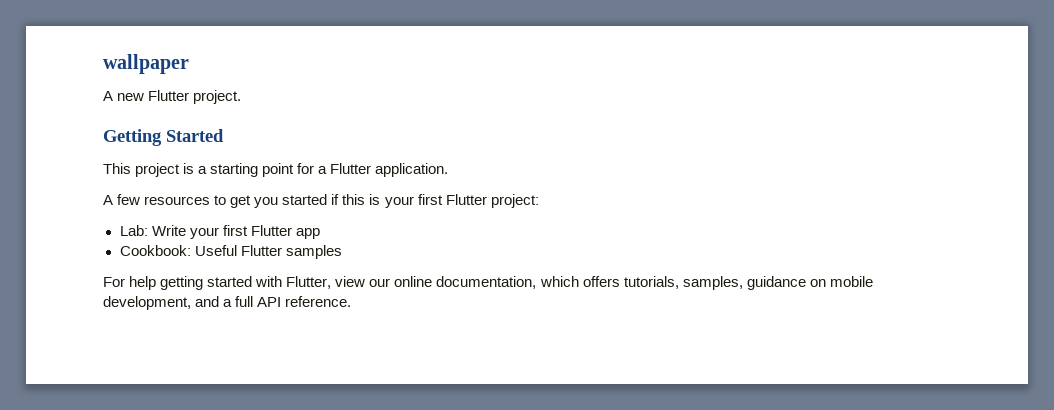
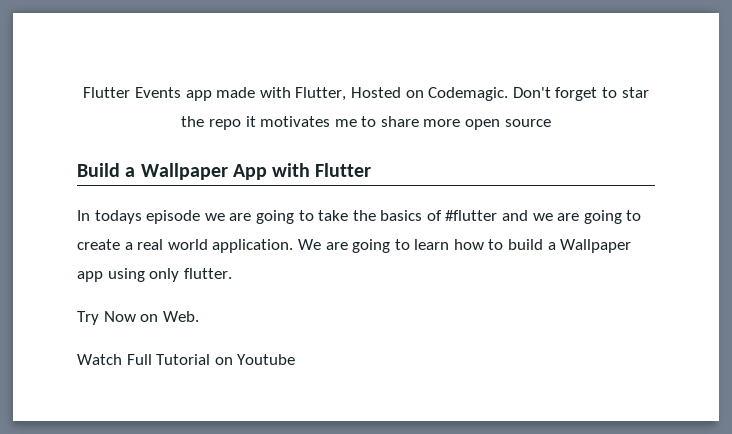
- wallpaper
- A new Flutter project.
- Getting Started
- This project is a starting point for a Flutter application.
- A few resources to get you started if this is your first Flutter project:
- Lab: Write your first Flutter app
- Cookbook: Useful Flutter samples
- For help getting started with Flutter, view our online documentation, which offers tutorials, samples, guidance on mobile development, and a full API reference.
+ Flutter Events app made with Flutter, Hosted on Codemagic. Don't forget to star the repo it motivates me to share more open source
+ Build a Wallpaper App with Flutter
+ In todays episode we are going to take the basics of #flutter and we are going to create a real world application. We are going to learn how to build a Wallpaper app using only flutter.
+ Try Now on Web.
+ Watch Full Tutorial on Youtube

